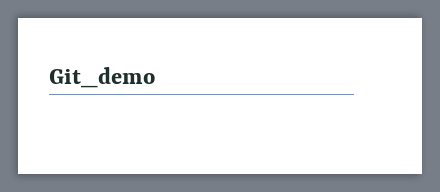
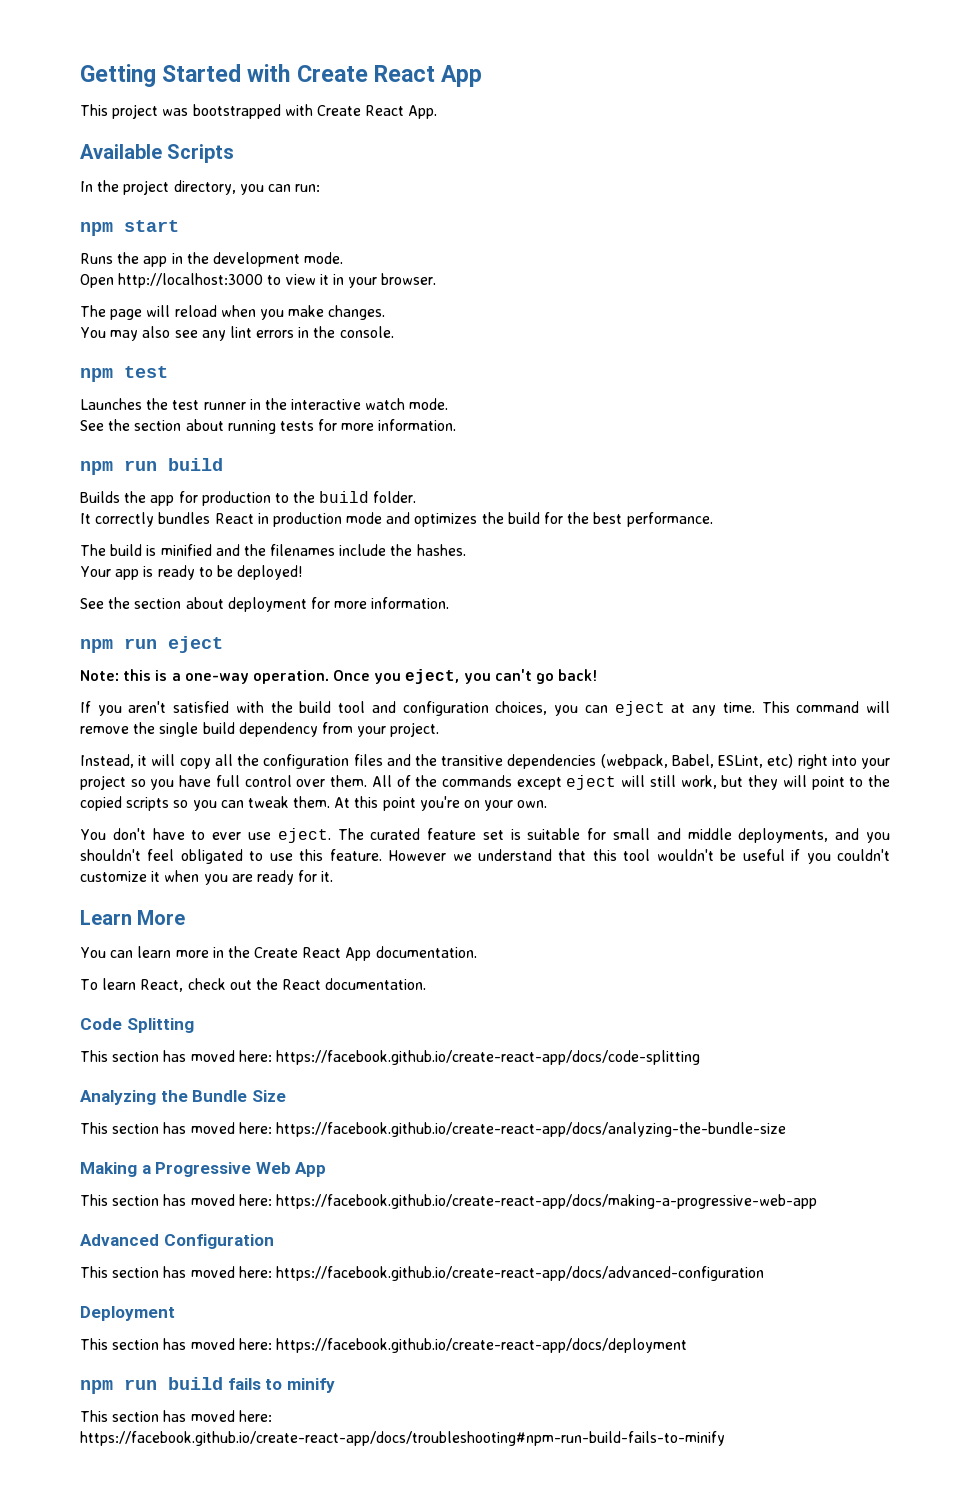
- Git_demo
+ Getting Started with Create React App
+ This project was bootstrapped with Create React App.
+ Available Scripts
+ In the project directory, you can run:
+ npm start
+ Runs the app in the development mode.
+ Open http://localhost:3000 to view it in your browser.
+ The page will reload when you make changes.
+ You may also see any lint errors in the console.
+ npm test
+ Launches the test runner in the interactive watch mode.
+ See the section about running tests for more information.
+ npm run build
+ Builds the app for production to the build folder.
+ It correctly bundles React in production mode and optimizes the build for the best performance.
+ The build is minified and the filenames include the hashes.
+ Your app is ready to be deployed!
+ See the section about deployment for more information.
+ npm run eject
+ Note: this is a one-way operation. Once you eject, you can't go back!
+ If you aren't satisfied with the build tool and configuration choices, you can eject at any time. This command will remove the single build dependency from your project.
+ Instead, it will copy all the configuration files and the transitive dependencies (webpack, Babel, ESLint, etc) right into your project so you have full control over them. All of the commands except eject will still work, but they will point to the copied scripts so you can tweak them. At this point you're on your own.
+ You don't have to ever use eject. The curated feature set is suitable for small and middle deployments, and you shouldn't feel obligated to use this feature. However we understand that this tool wouldn't be useful if you couldn't customize it when you are ready for it.
+ Learn More
+ You can learn more in the Create React App documentation.
+ To learn React, check out the React documentation.
+ Code Splitting
+ This section has moved here: https://facebook.github.io/create-react-app/docs/code-splitting
+ Analyzing the Bundle Size
+ This section has moved here: https://facebook.github.io/create-react-app/docs/analyzing-the-bundle-size
+ Making a Progressive Web App
+ This section has moved here: https://facebook.github.io/create-react-app/docs/making-a-progressive-web-app
+ Advanced Configuration
+ This section has moved here: https://facebook.github.io/create-react-app/docs/advanced-configuration
+ Deployment
+ This section has moved here: https://facebook.github.io/create-react-app/docs/deployment
+ npm run build fails to minify
+ This section has moved here: https://facebook.github.io/create-react-app/docs/troubleshooting#npm-run-build-fails-to-minify

